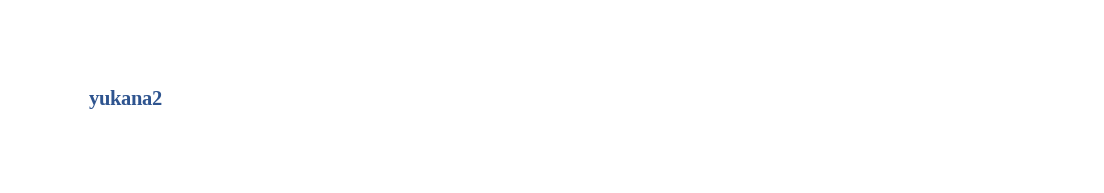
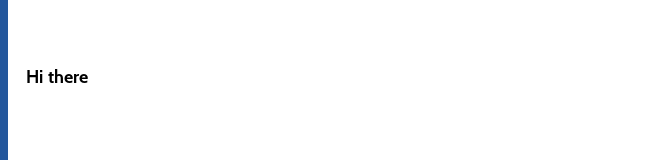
- yukana2
+ Hi there

